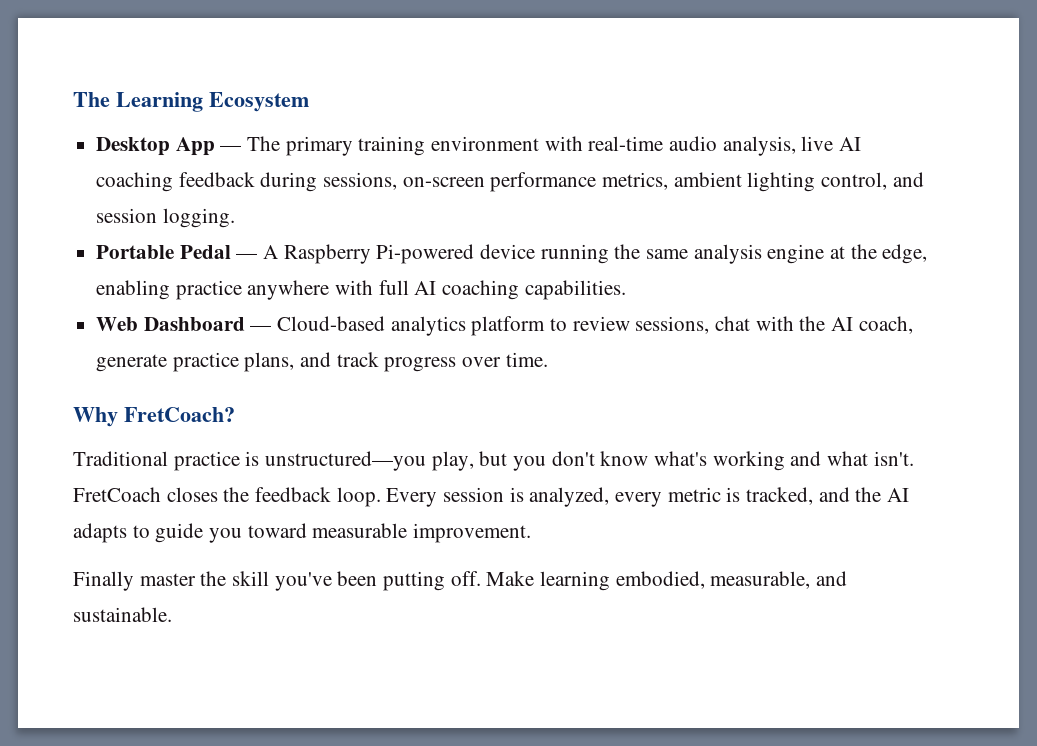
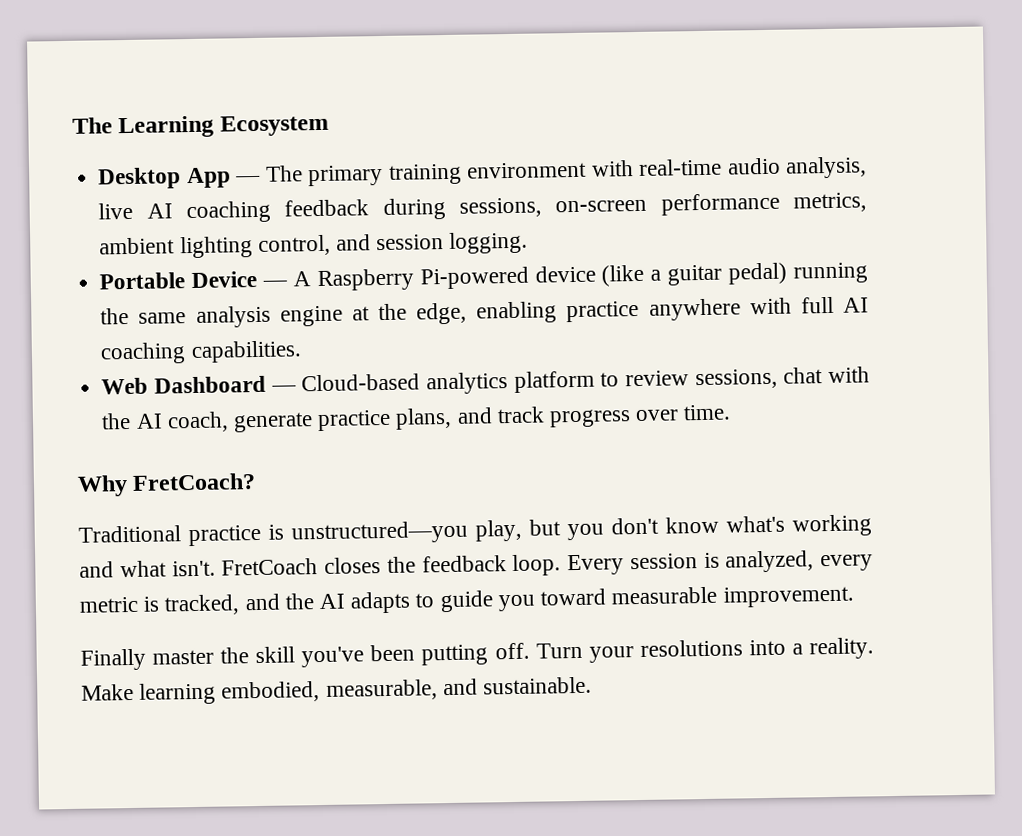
- Portable Pedal — A Raspberry Pi-powered device running the same analysis engine at the edge, enabling practice anywhere with full AI coaching capabilities.
+ Portable Device — A Raspberry Pi-powered device (like a guitar pedal) running the same analysis engine at the edge, enabling practice anywhere with full AI coaching capabilities.
+ Turn your resolutions into a reality.

